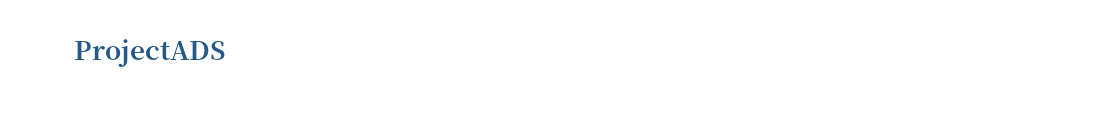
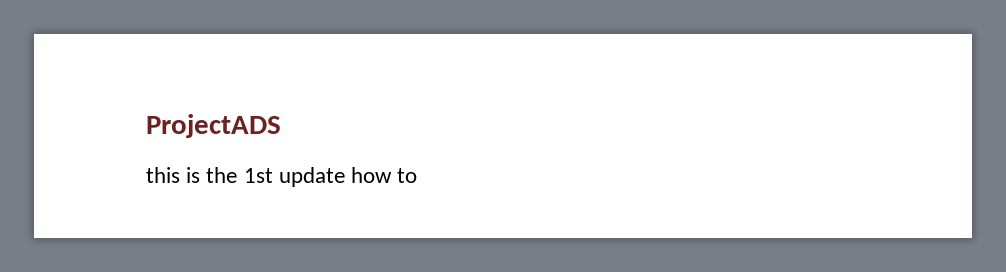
+ this is the 1st update how to

